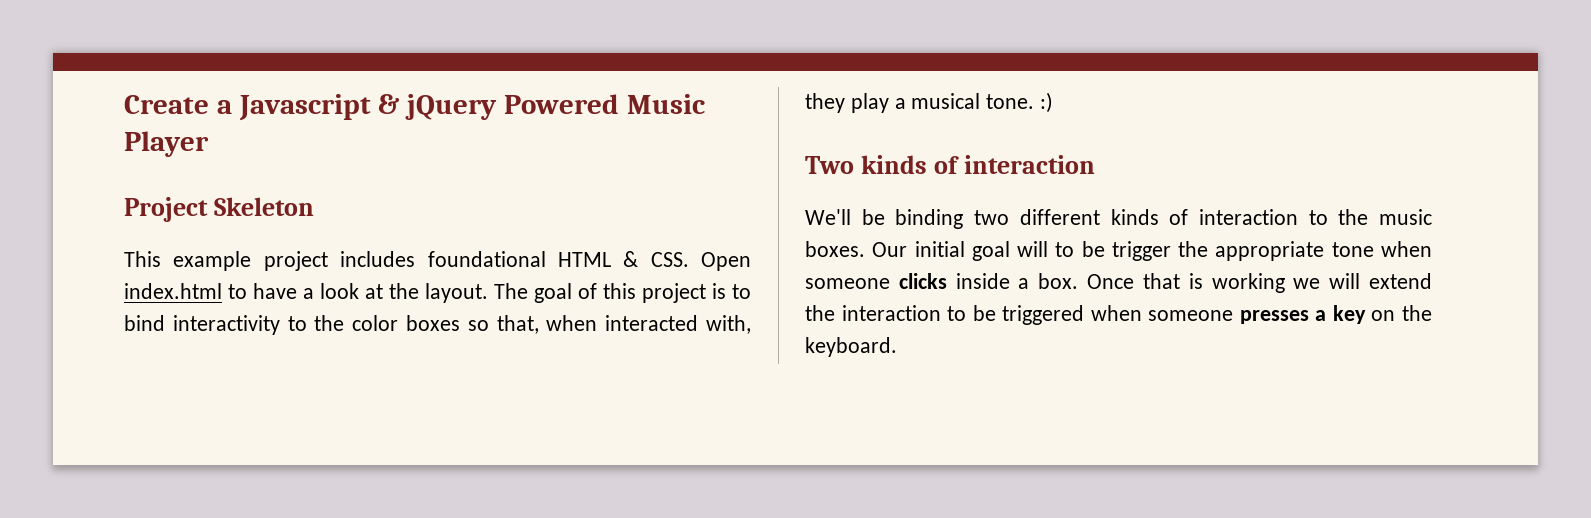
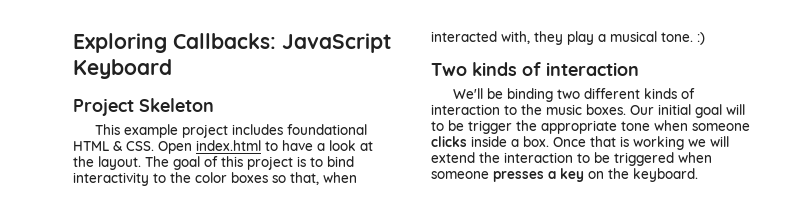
- Create a Javascript & jQuery Powered Music Player
+ Exploring Callbacks: JavaScript Keyboard

